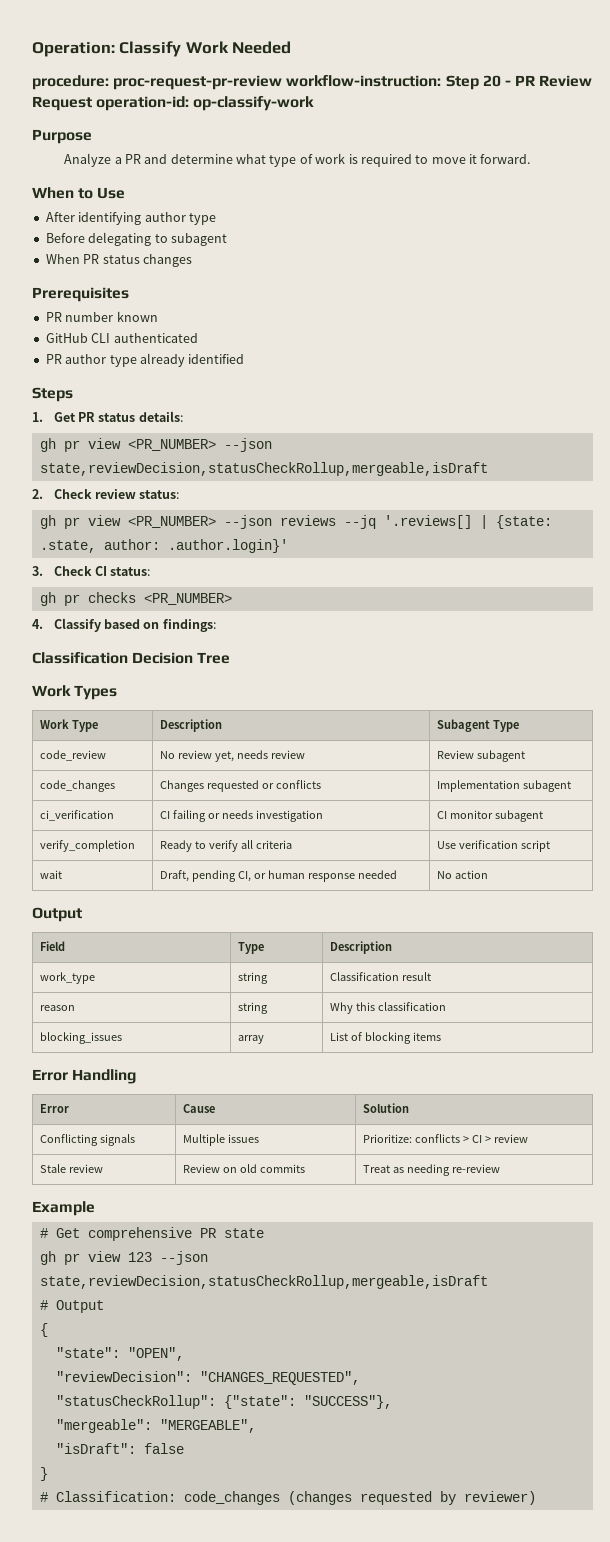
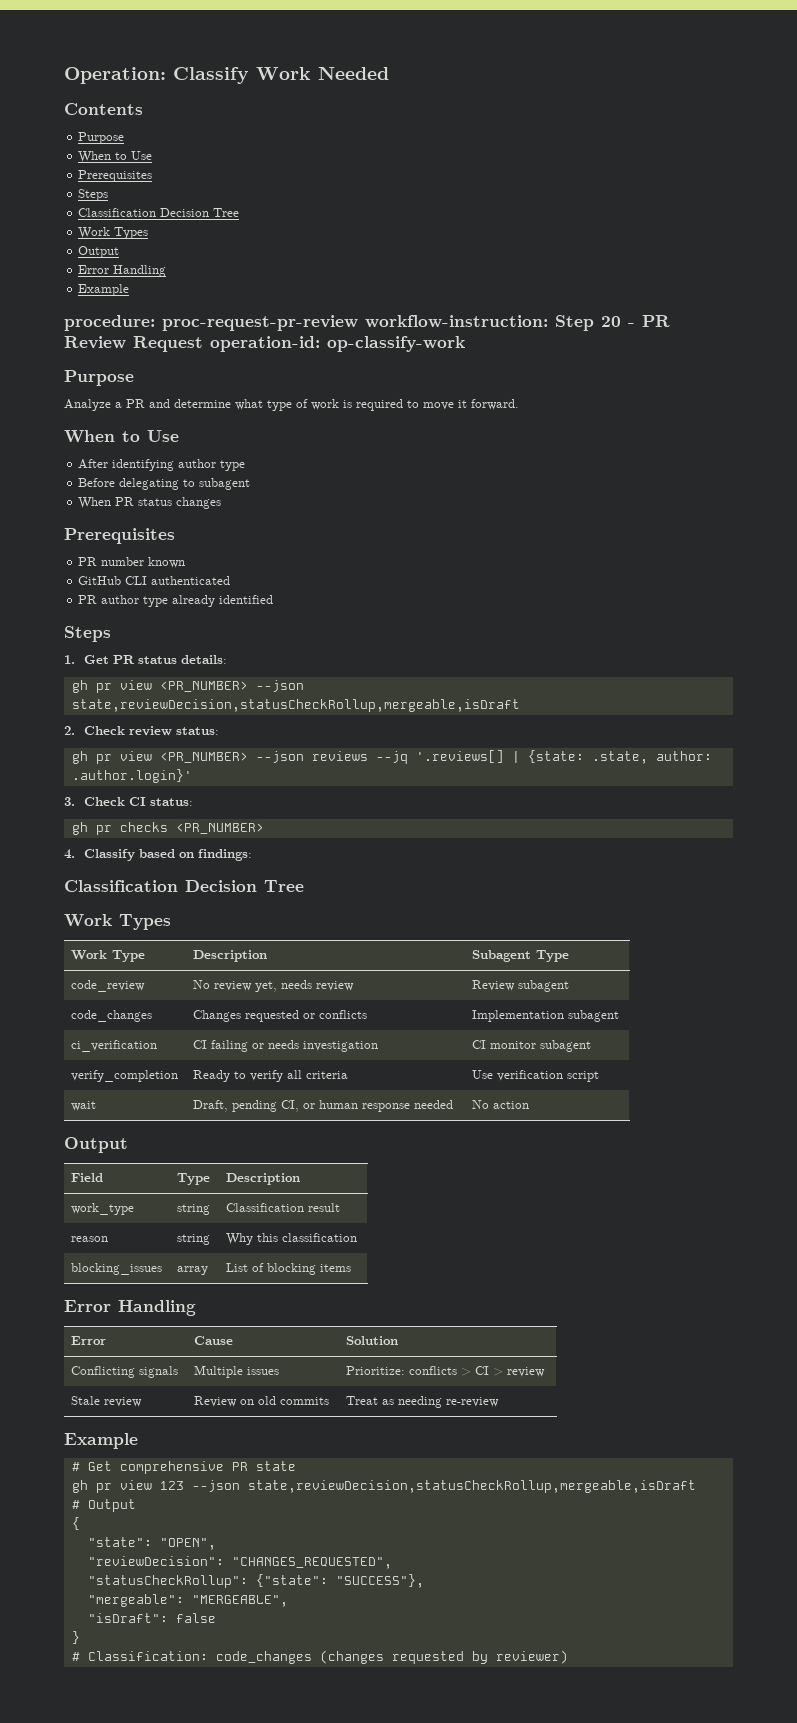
+ Contents
+ Purpose
+ When to Use
+ Prerequisites
+ Steps
+ Classification Decision Tree
+ Work Types
+ Output
+ Error Handling
+ Example

